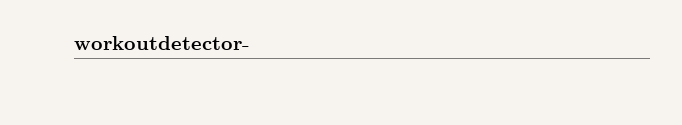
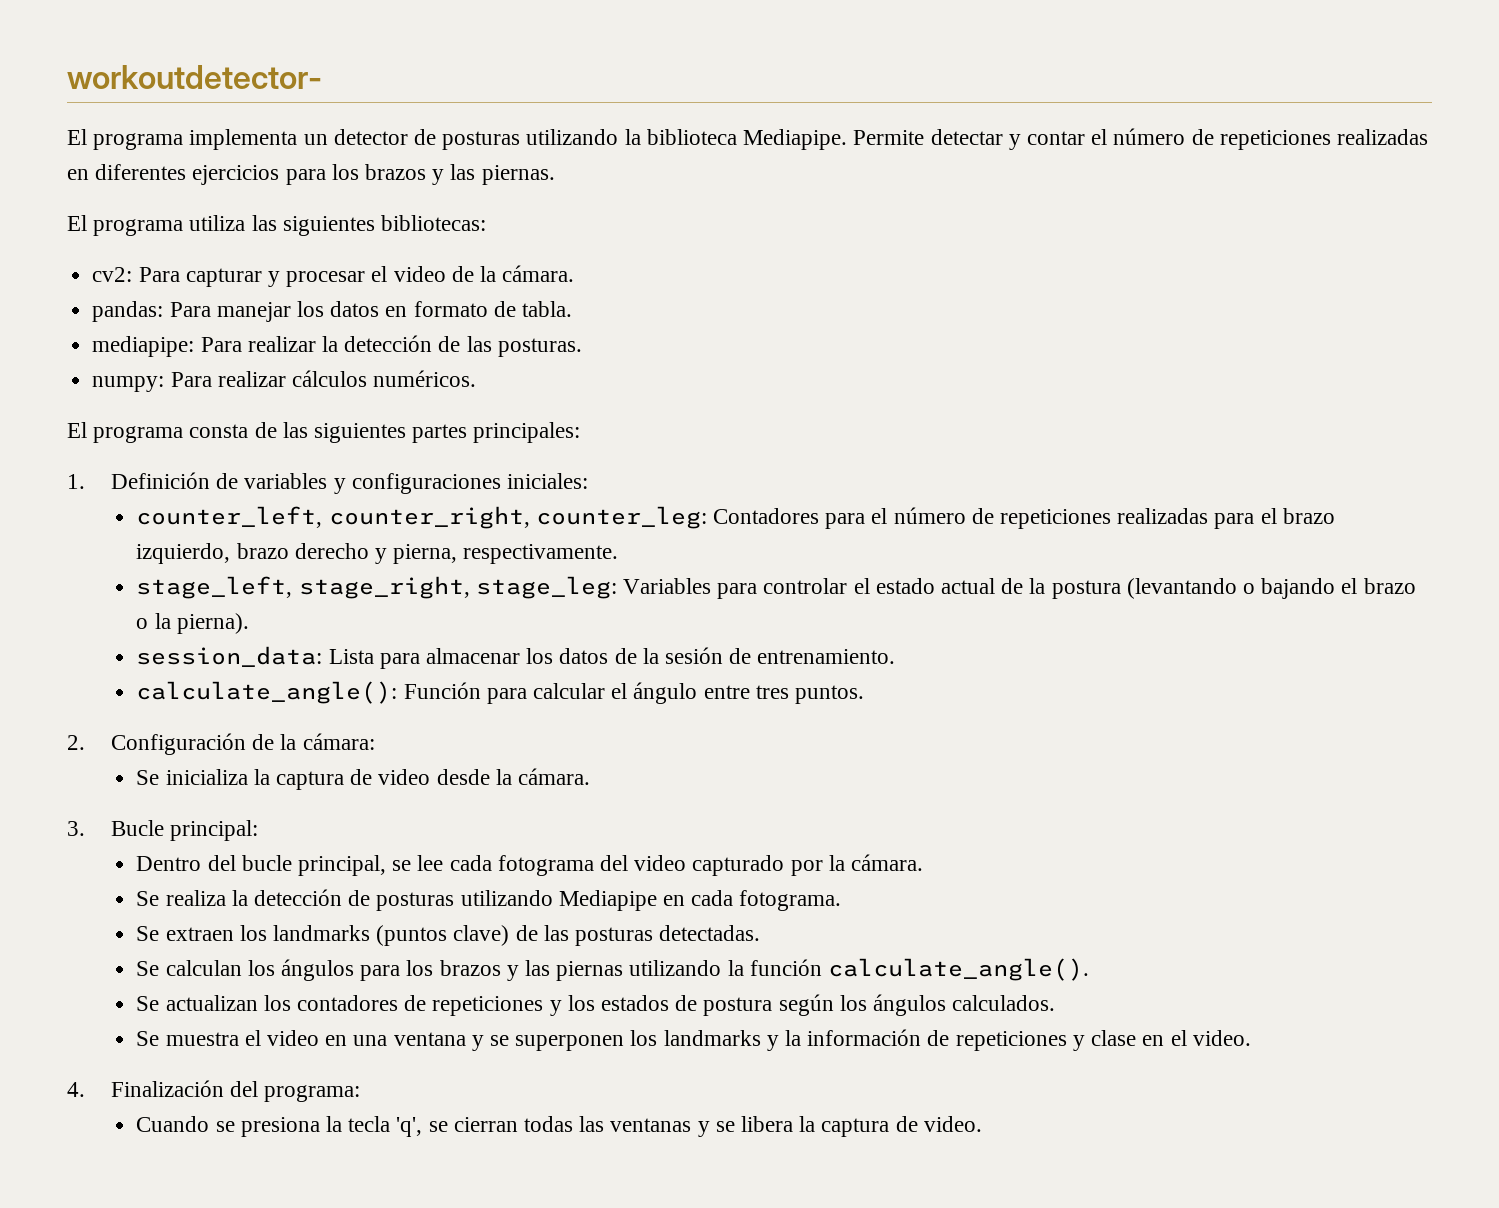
+ El programa implementa un detector de posturas utilizando la biblioteca Mediapipe. Permite detectar y contar el número de repeticiones realizadas en diferentes ejercicios para los brazos y las piernas.
+ El programa utiliza las siguientes bibliotecas:
+ cv2: Para capturar y procesar el video de la cámara.
+ pandas: Para manejar los datos en formato de tabla.
+ mediapipe: Para realizar la detección de las posturas.
+ numpy: Para realizar cálculos numéricos.
+ El programa consta de las siguientes partes principales:
+ 1. Definición de variables y configuraciones iniciales:
+ counter_left, counter_right, counter_leg: Contadores para el número de repeticiones realizadas para el brazo izquierdo, brazo derecho y pierna, respectivamente.
+ stage_left, stage_right, stage_leg: Variables para controlar el estado actual de la postura (levantando o bajando el brazo o la pierna).
+ session_data: Lista para almacenar los datos de la sesión de entrenamiento.
+ calculate_angle(): Función para calcular el ángulo entre tres puntos.
+ 2. Configuración de la cámara:
+ Se inicializa la captura de video desde la cámara.
+ 3. Bucle principal:
+ Dentro del bucle principal, se lee cada fotograma del video capturado por la cámara.
+ Se realiza la detección de posturas utilizando Mediapipe en cada fotograma.
+ Se extraen los landmarks (puntos clave) de las posturas detectadas.
+ Se calculan los ángulos para los brazos y las piernas utilizando la función calculate_angle().
+ Se actualizan los contadores de repeticiones y los estados de postura según los ángulos calculados.
+ Se muestra el video en una ventana y se superponen los landmarks y la información de repeticiones y clase en el video.
+ 4. Finalización del programa:
+ Cuando se presiona la tecla 'q', se cierran todas las ventanas y se libera la captura de video.

